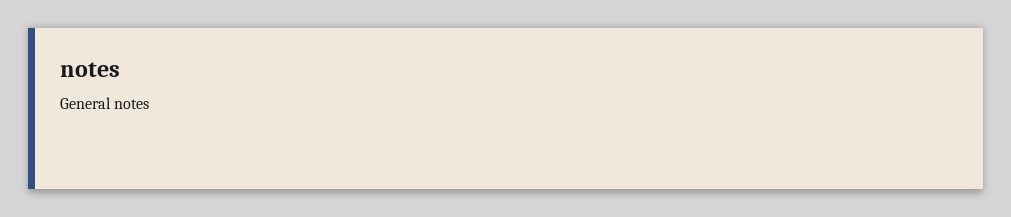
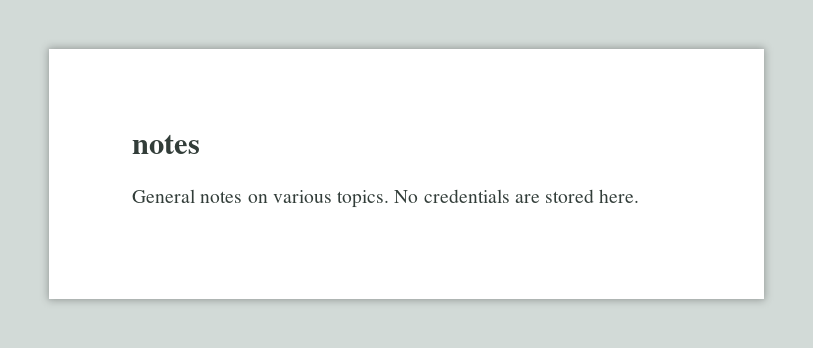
- General notes
+ General notes on various topics. No credentials are stored here.

